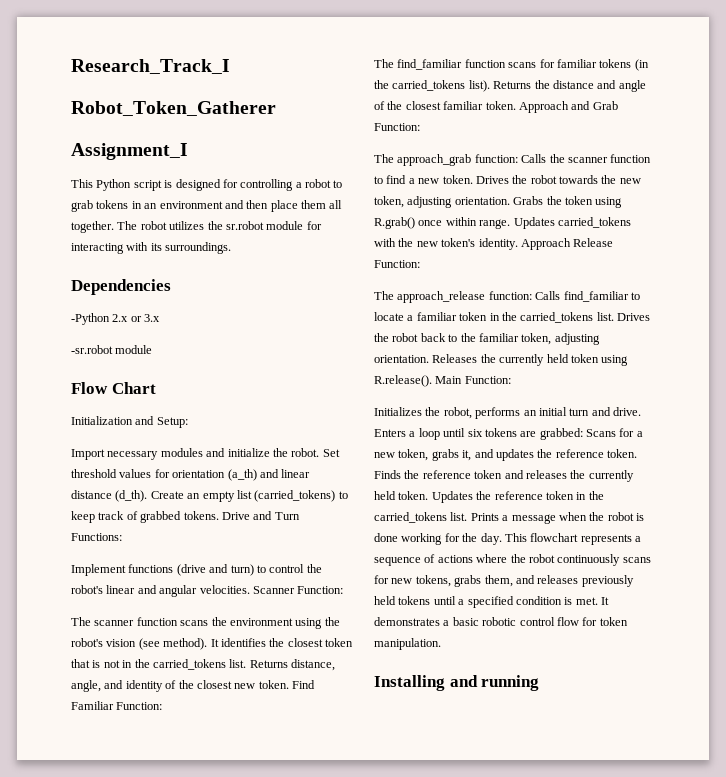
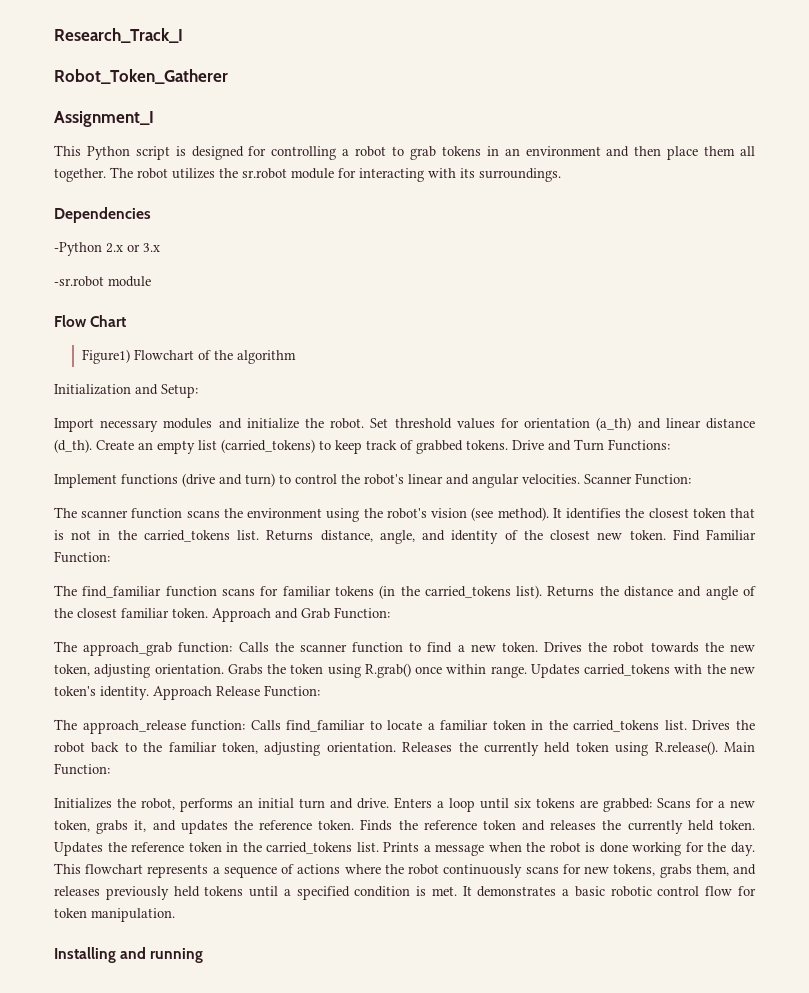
+ Figure1) Flowchart of the algorithm

